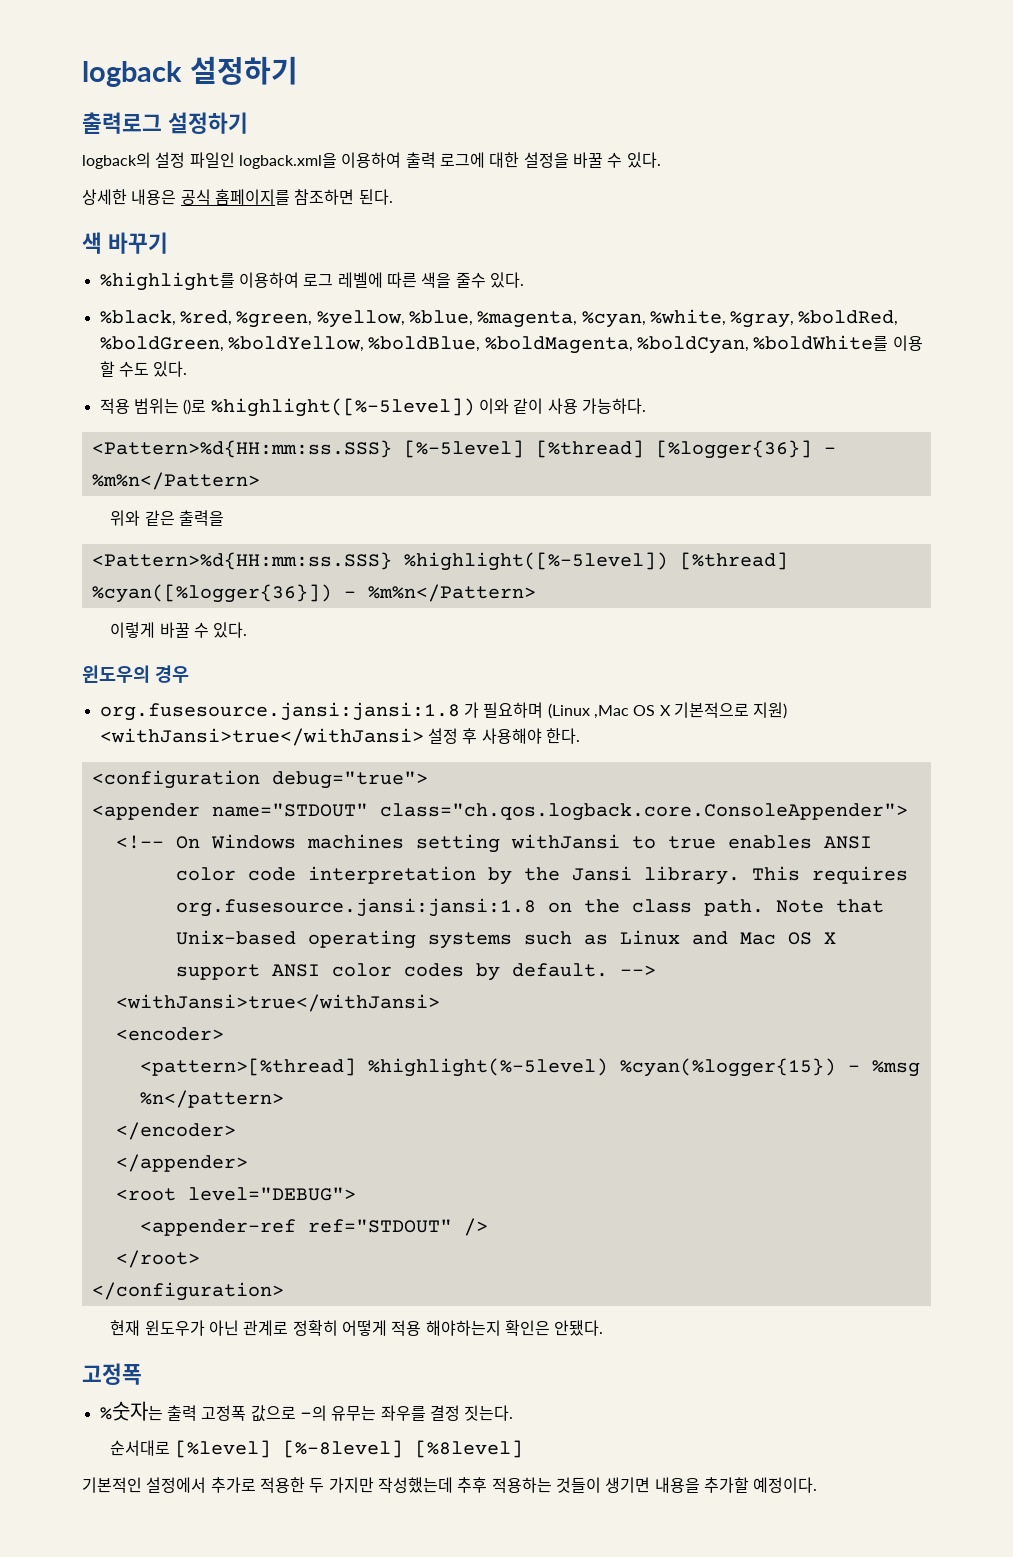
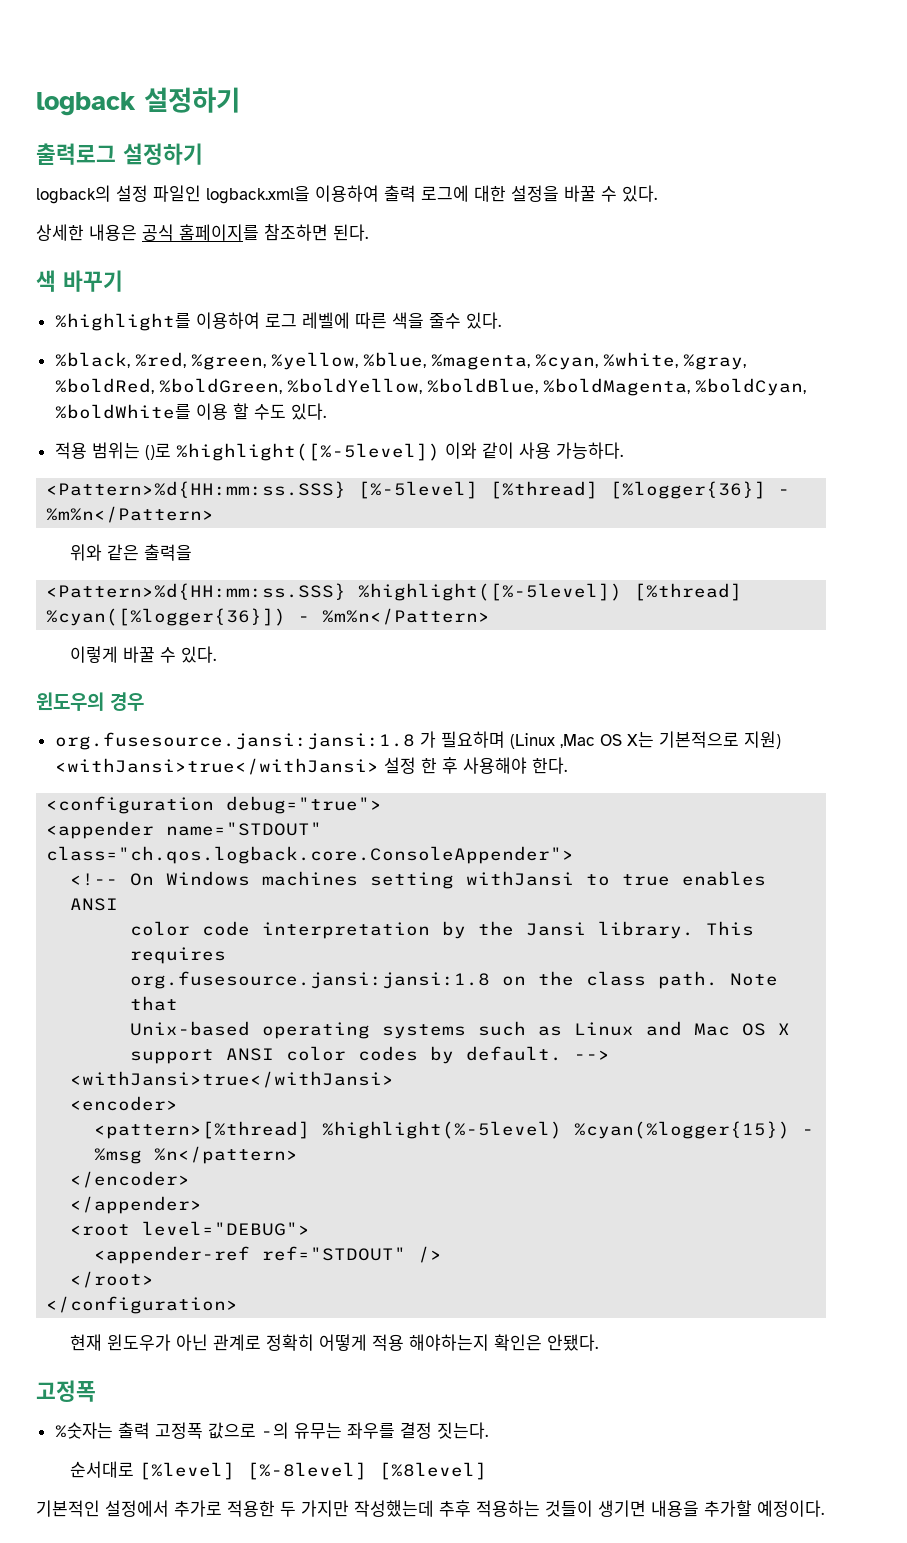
- org.fusesource.jansi:jansi:1.8 가 필요하며 (Linux ,Mac OS X 기본적으로 지원) <withJansi>true</withJansi> 설정 후 사용해야 한다.
+ org.fusesource.jansi:jansi:1.8 가 필요하며 (Linux ,Mac OS X는 기본적으로 지원) <withJansi>true</withJansi> 설정 한 후 사용해야 한다.

